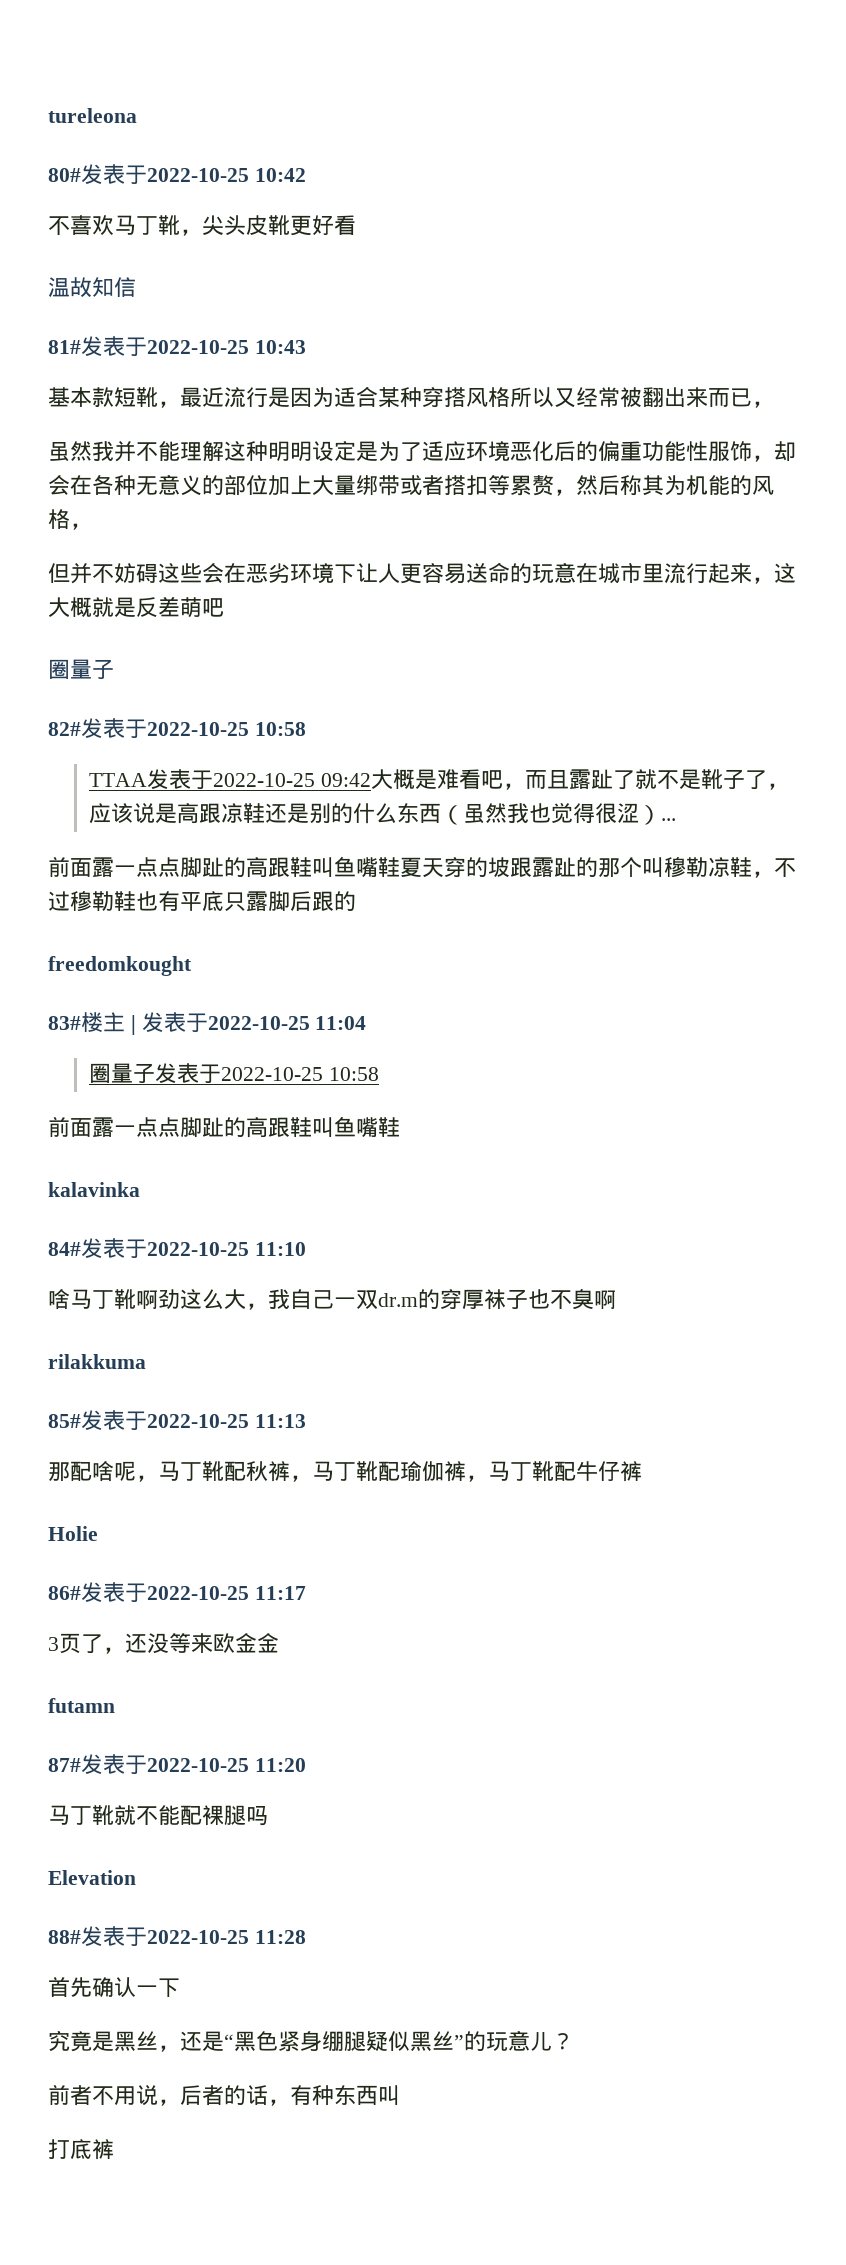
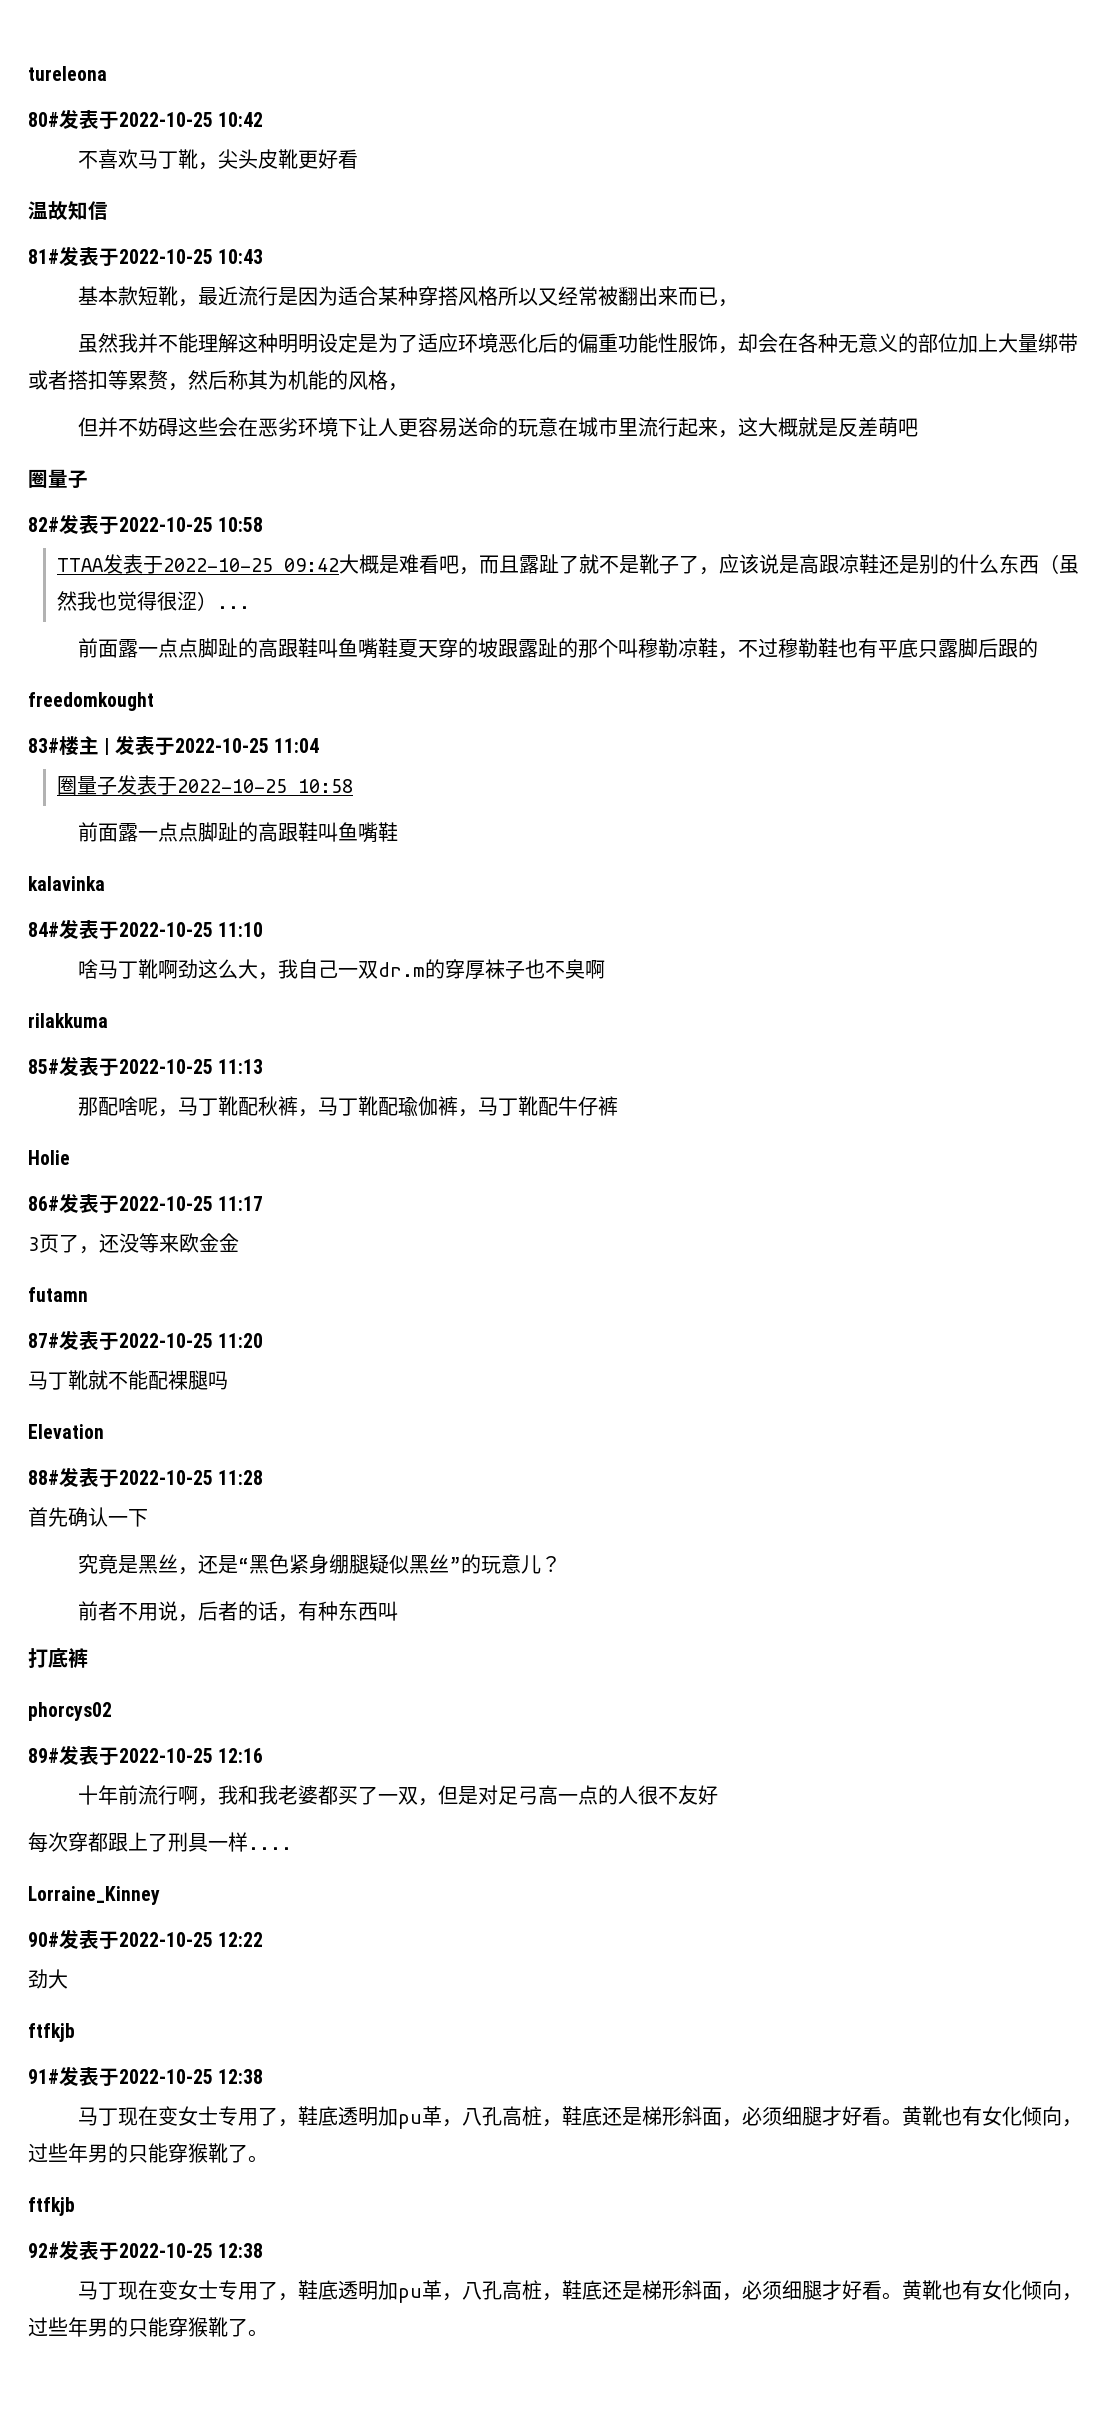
+ phorcys02
+ 89#发表于2022-10-25 12:16
+ 十年前流行啊，我和我老婆都买了一双，但是对足弓高一点的人很不友好
+ 每次穿都跟上了刑具一样....
+ Lorraine_Kinney
+ 90#发表于2022-10-25 12:22
+ 劲大
+ ftfkjb
+ 91#发表于2022-10-25 12:38
+ 马丁现在变女士专用了，鞋底透明加pu革，八孔高桩，鞋底还是梯形斜面，必须细腿才好看。黄靴也有女化倾向，过些年男的只能穿猴靴了。
+ ftfkjb
+ 92#发表于2022-10-25 12:38
+ 马丁现在变女士专用了，鞋底透明加pu革，八孔高桩，鞋底还是梯形斜面，必须细腿才好看。黄靴也有女化倾向，过些年男的只能穿猴靴了。

